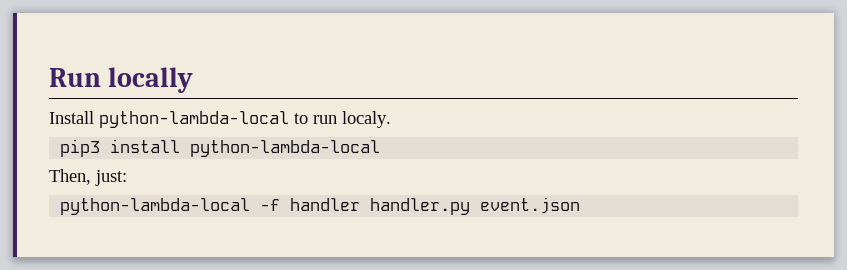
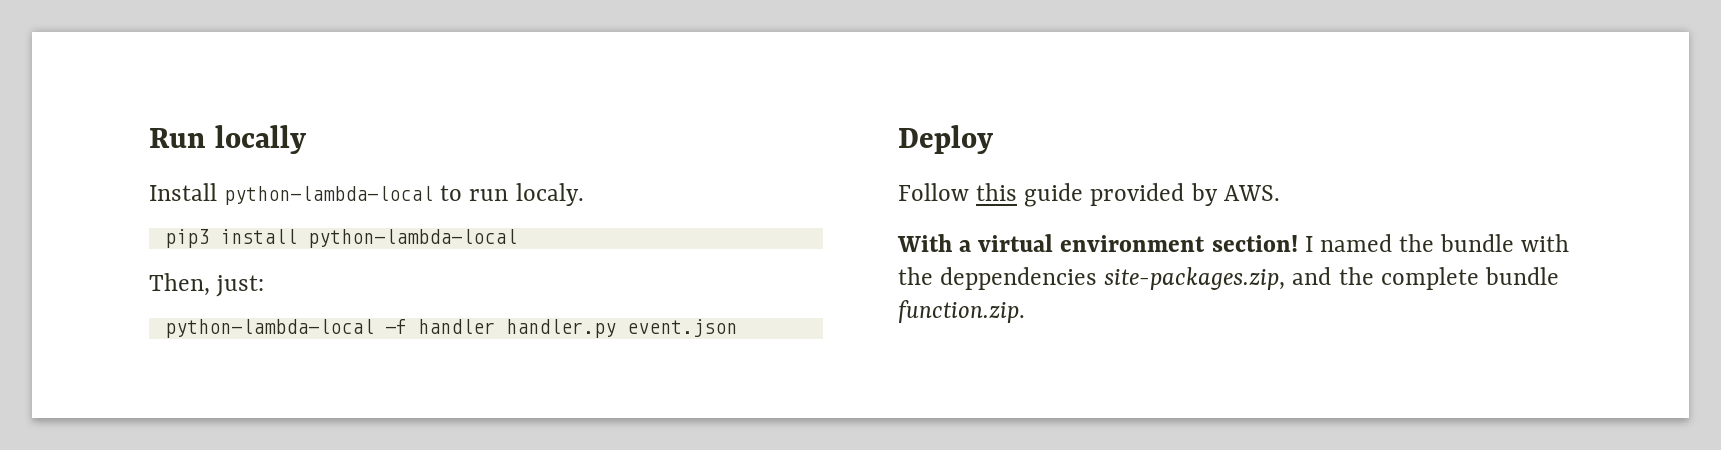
+ Deploy
+ Follow this guide provided by AWS.
+ With a virtual environment section! I named the bundle with the deppendencies site-packages.zip, and the complete bundle function.zip.

